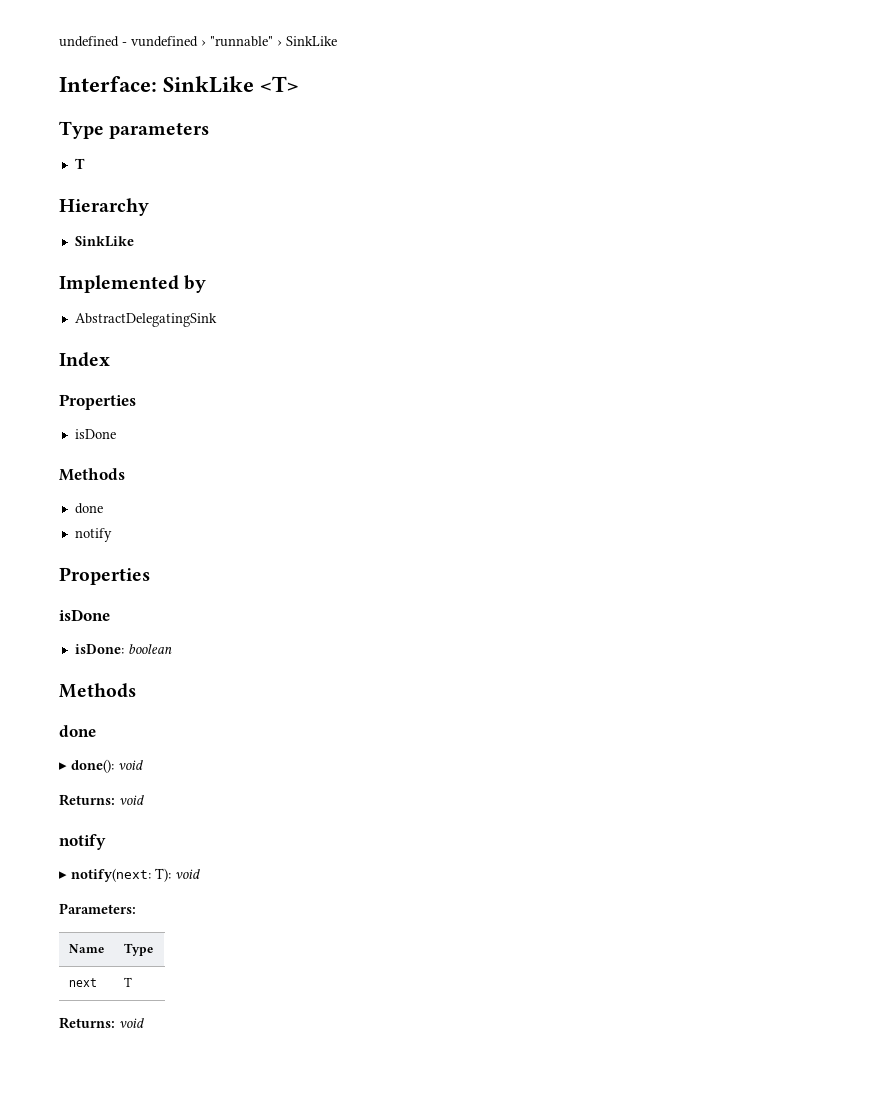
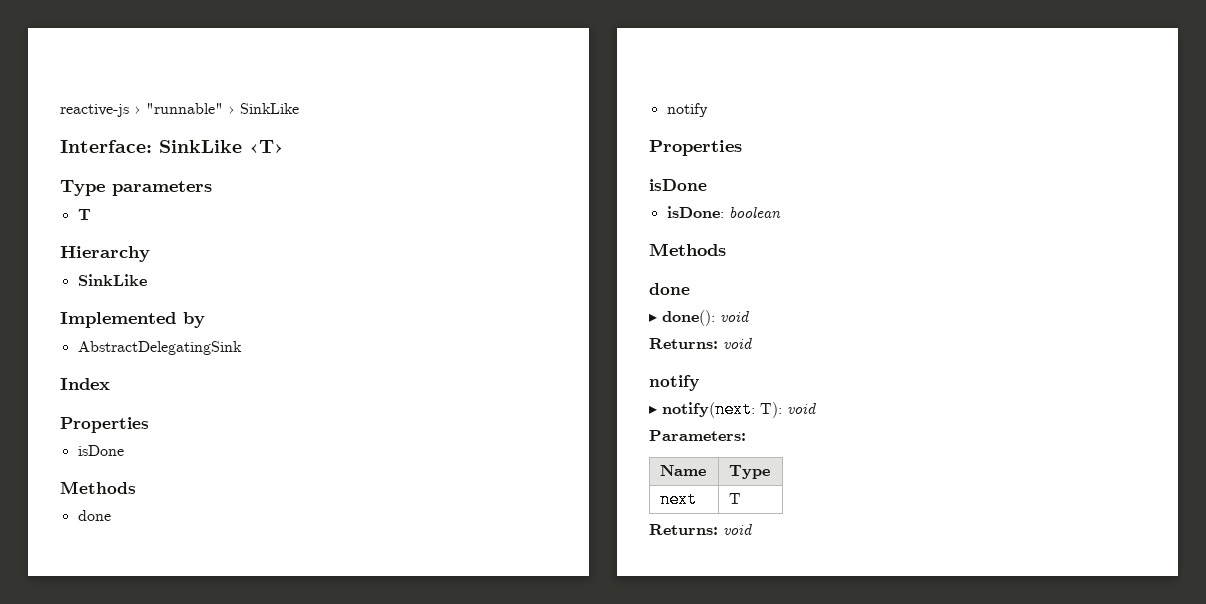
- undefined - vundefined › "runnable" › SinkLike
+ reactive-js › "runnable" › SinkLike
- Interface: SinkLike <T>
+ Interface: SinkLike ‹T›

